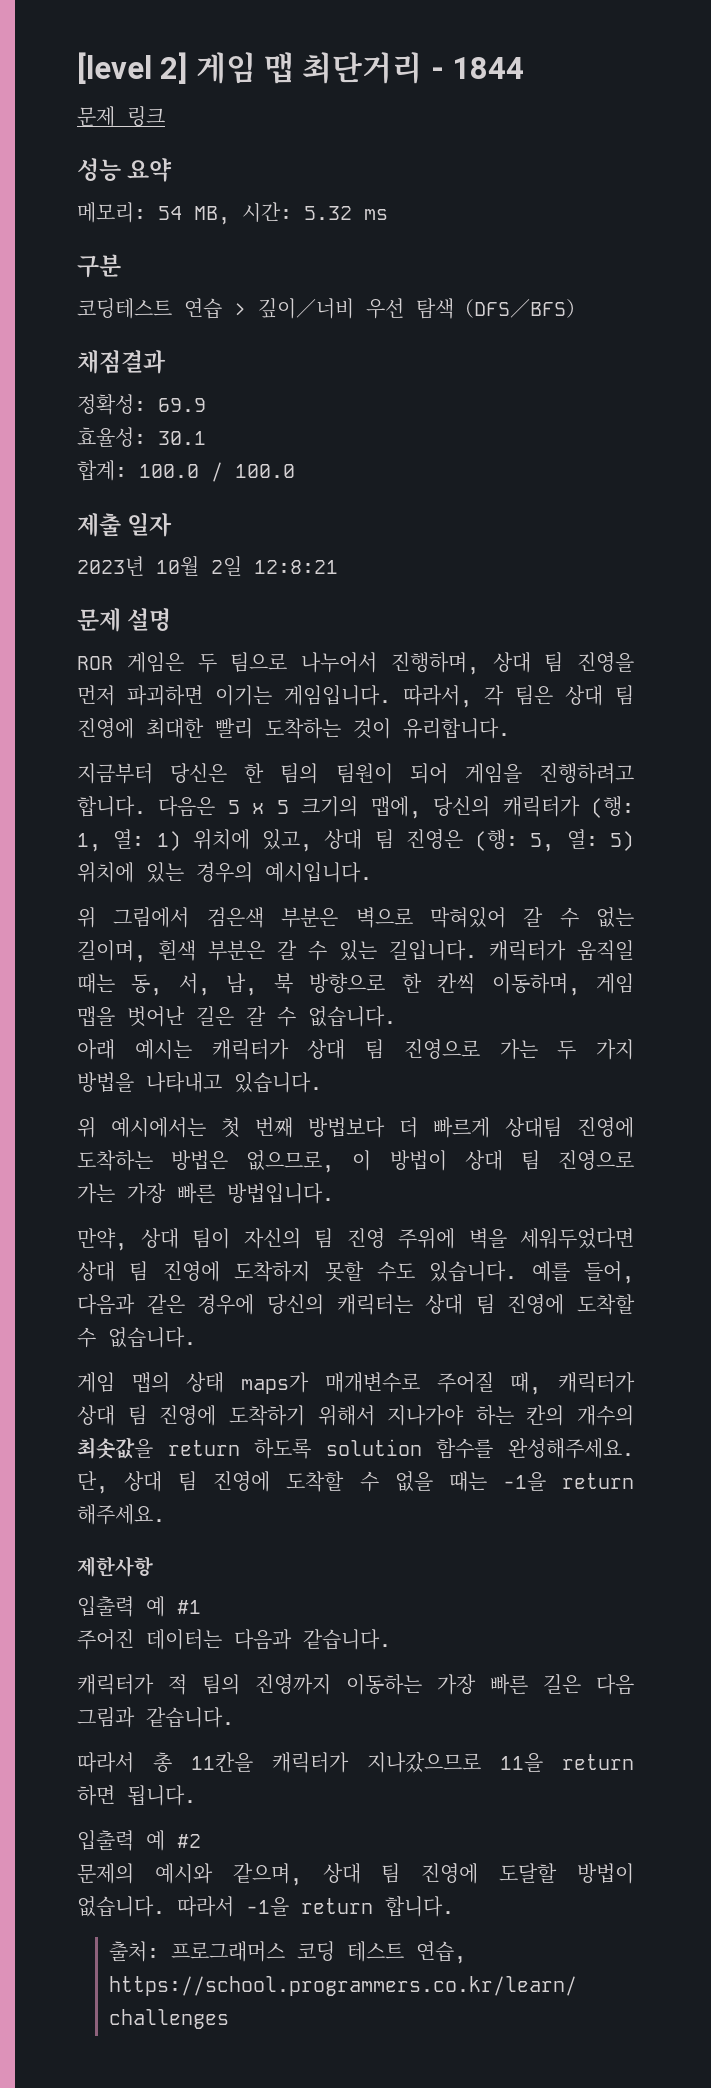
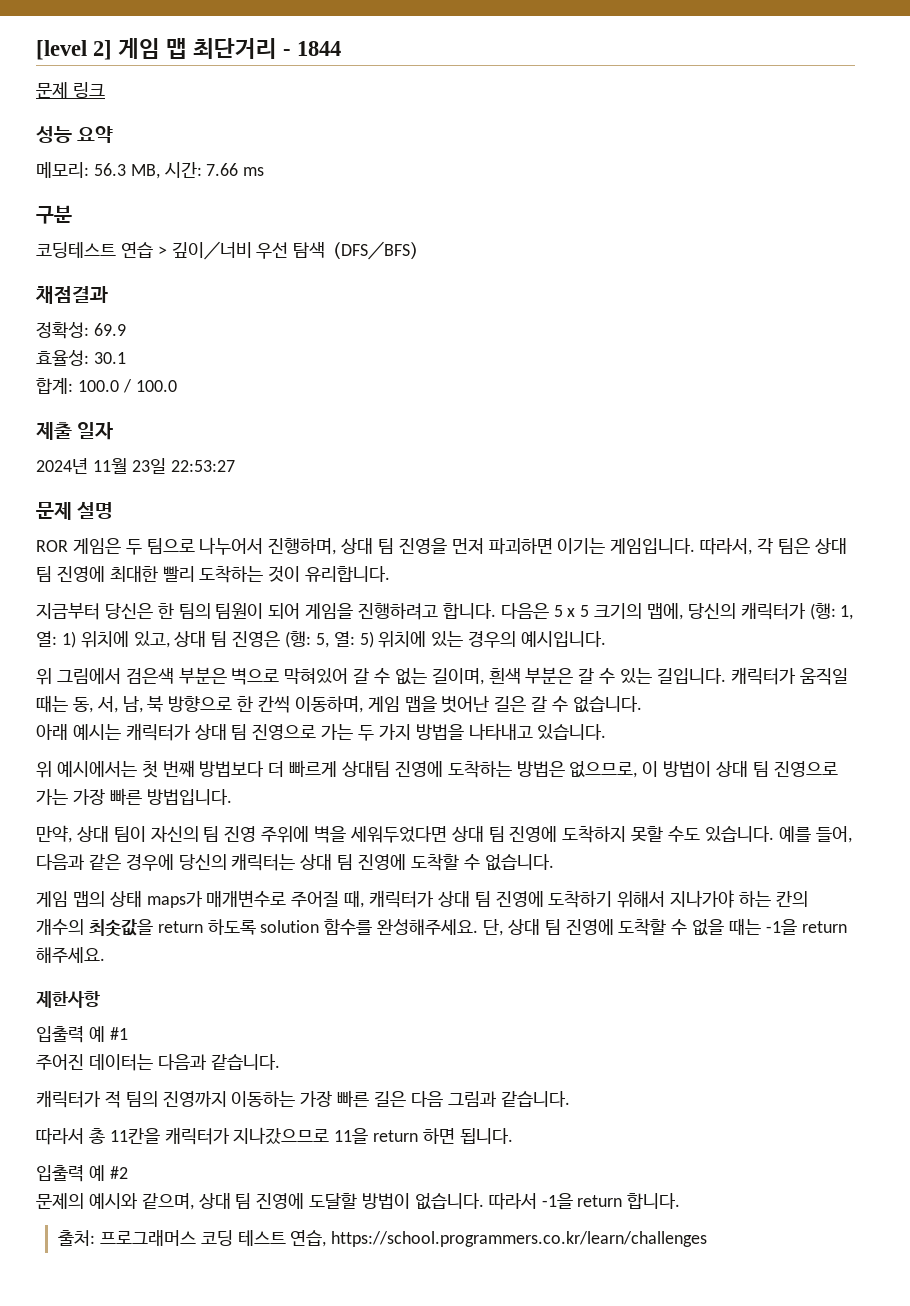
- 메모리: 54 MB, 시간: 5.32 ms
+ 메모리: 56.3 MB, 시간: 7.66 ms
- 2023년 10월 2일 12:8:21
+ 2024년 11월 23일 22:53:27

